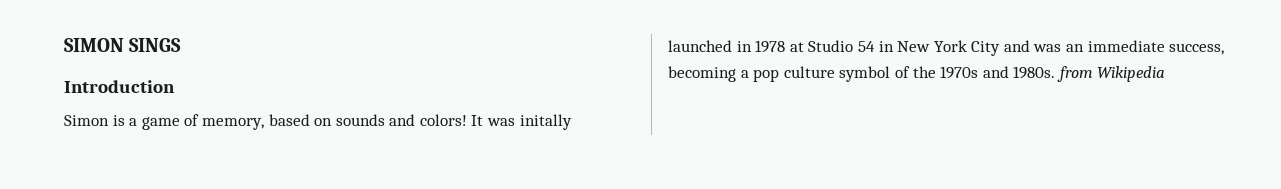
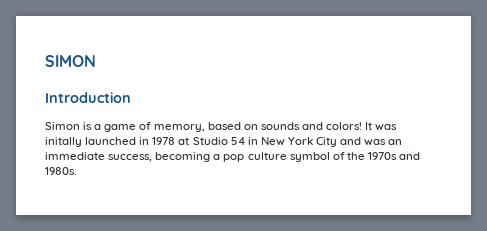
- SIMON SINGS
+ SIMON
- It was initally launched in 1978 at Studio 54 in New York City and was an immediate success, becoming a pop culture symbol of the 1970s and 1980s. from Wikipedia
+ It was initally launched in 1978 at Studio 54 in New York City and was an immediate success, becoming a pop culture symbol of the 1970s and 1980s.

